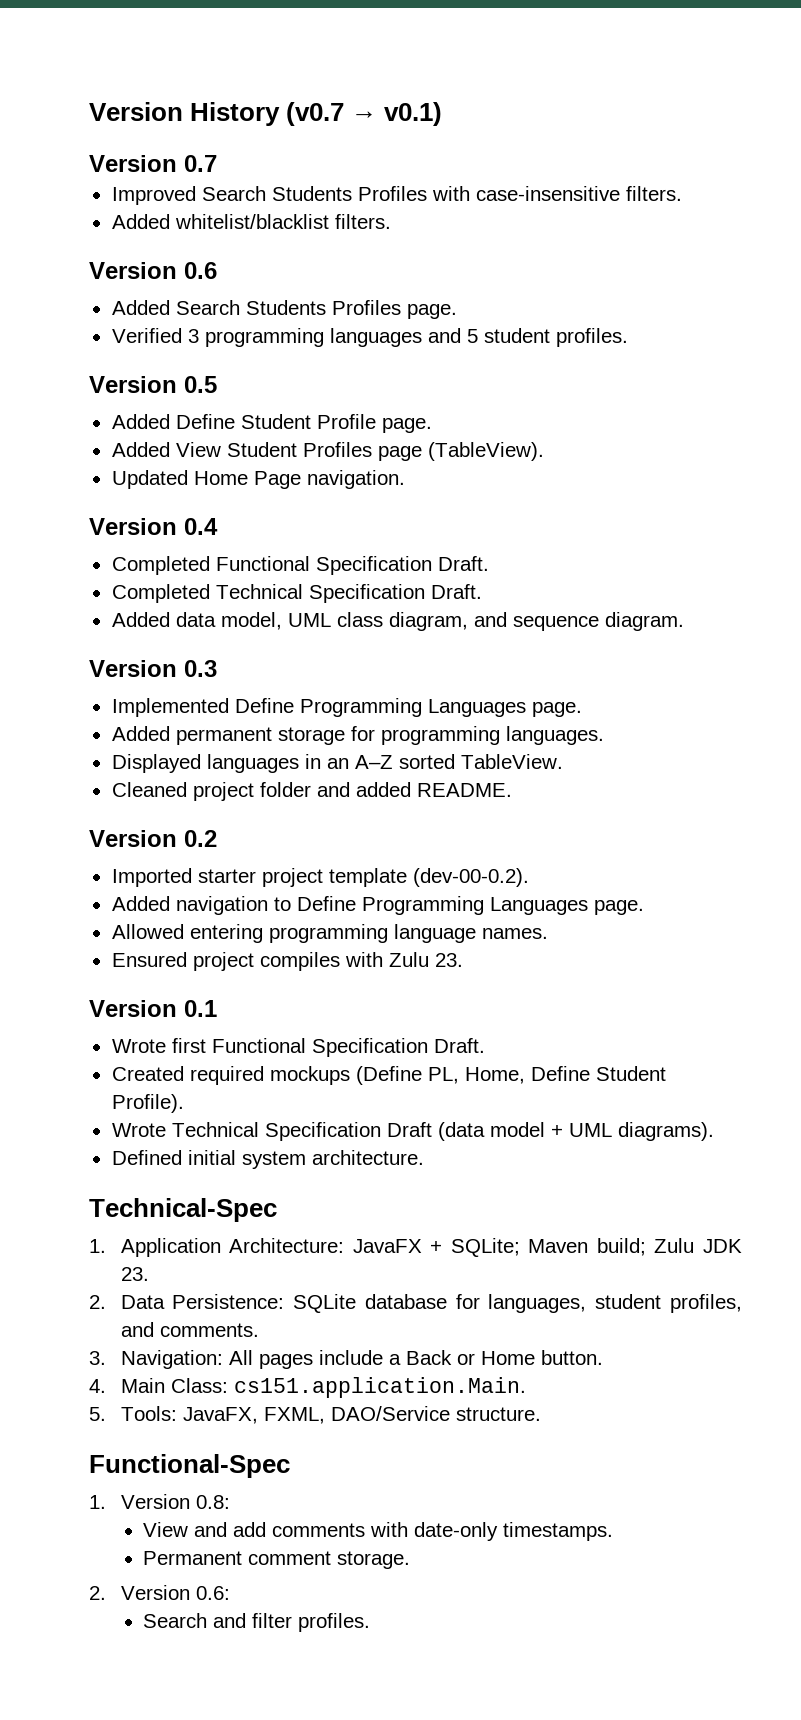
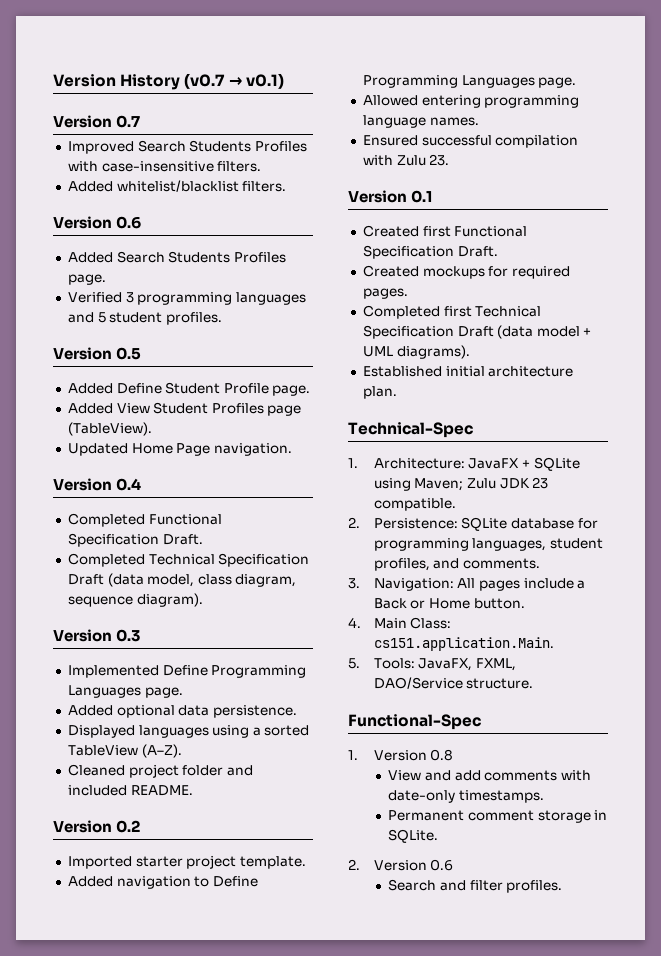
- Completed Technical Specification Draft.
- Added data model, UML class diagram, and sequence diagram.
+ Completed Technical Specification Draft (data model, class diagram, sequence diagram).
- Added permanent storage for programming languages.
- Displayed languages in an A–Z sorted TableView.
+ Added optional data persistence.
+ Displayed languages using a sorted TableView (A–Z).
- Cleaned project folder and added README.
+ Cleaned project folder and included README.
- Imported starter project template (dev-00-0.2).
+ Imported starter project template.
- Ensured project compiles with Zulu 23.
+ Ensured successful compilation with Zulu 23.
- Wrote first Functional Specification Draft.
+ Created first Functional Specification Draft.
- Created required mockups (Define PL, Home, Define Student Profile).
- Wrote Technical Specification Draft (data model + UML diagrams).
+ Created mockups for required pages.
+ Completed first Technical Specification Draft (data model + UML diagrams).
- Defined initial system architecture.
+ Established initial architecture plan.
- 1. Application Architecture: JavaFX + SQLite; Maven build; Zulu JDK 23.
- 2. Data Persistence: SQLite database for languages, student profiles, and comments.
+ 1. Architecture: JavaFX + SQLite using Maven; Zulu JDK 23 compatible.
+ 2. Persistence: SQLite database for programming languages, student profiles, and comments.
- 1. Version 0.8:
+ 1. Version 0.8
- Permanent comment storage.
+ Permanent comment storage in SQLite.
- 2. Version 0.6:
+ 2. Version 0.6

